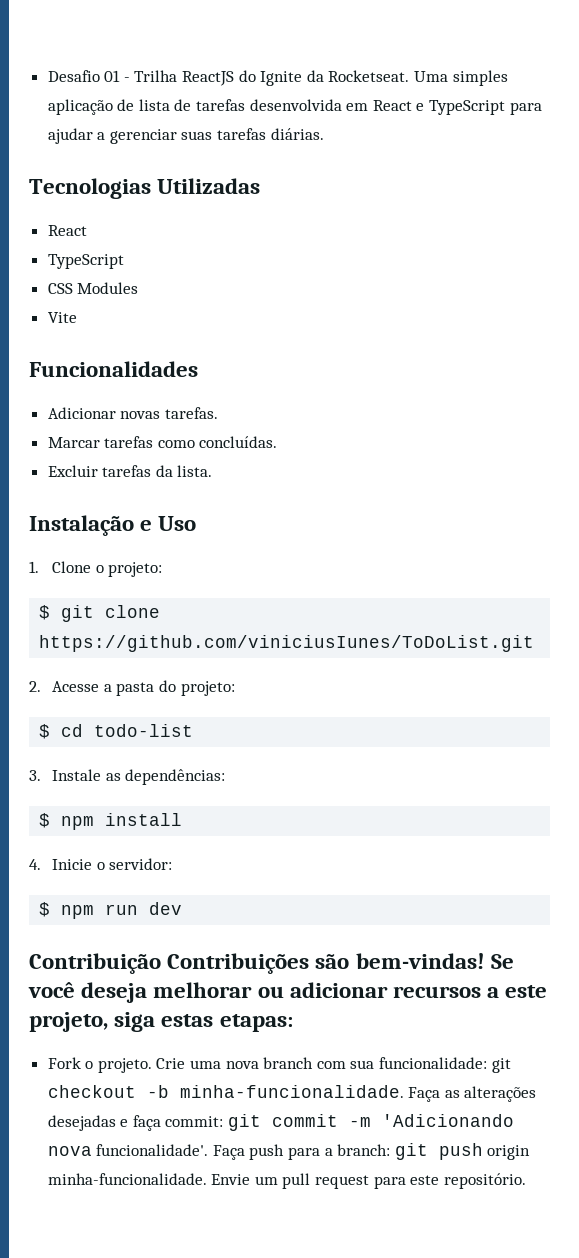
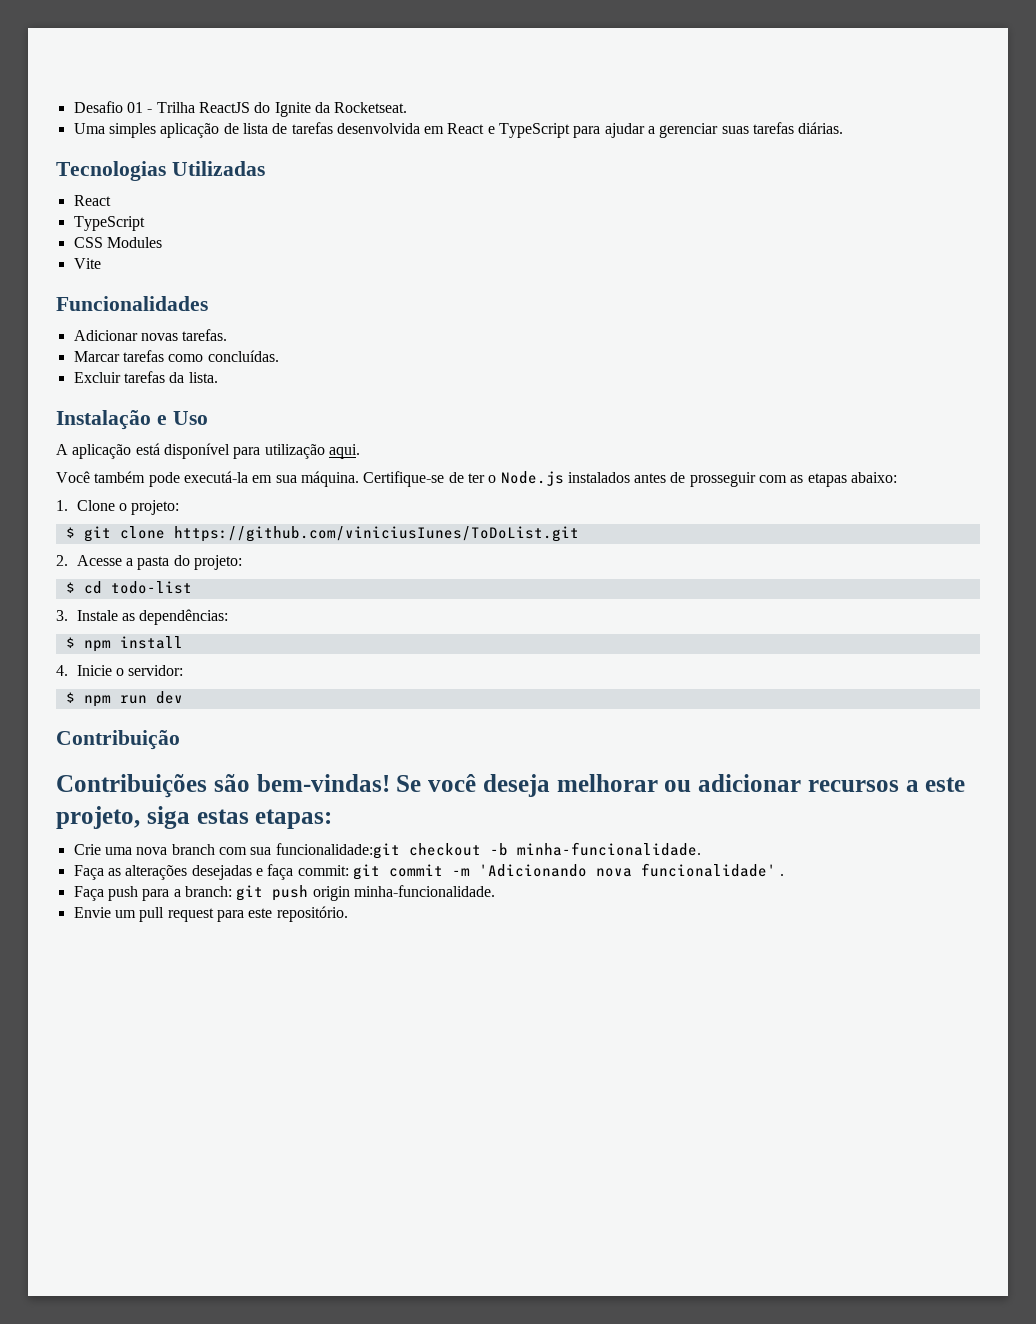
- Desafio 01 - Trilha ReactJS do Ignite da Rocketseat. Uma simples aplicação de lista de tarefas desenvolvida em React e TypeScript para ajudar a gerenciar suas tarefas diárias.
+ Desafio 01 - Trilha ReactJS do Ignite da Rocketseat.
+ Uma simples aplicação de lista de tarefas desenvolvida em React e TypeScript para ajudar a gerenciar suas tarefas diárias.
+ A aplicação está disponível para utilização aqui.
+ Você também pode executá-la em sua máquina. Certifique-se de ter o Node.js instalados antes de prosseguir com as etapas abaixo:
- Contribuição Contribuições são bem-vindas!
+ Contribuição
+ Contribuições são bem-vindas!
- Fork o projeto. Crie uma nova branch com sua funcionalidade: git checkout -b minha-funcionalidade. Faça as alterações desejadas e faça commit: git commit -m 'Adicionando nova funcionalidade'. Faça push para a branch: git push origin minha-funcionalidade. Envie um pull request para este repositório.
+ Crie uma nova branch com sua funcionalidade:git checkout -b minha-funcionalidade.
+ Faça as alterações desejadas e faça commit: git commit -m 'Adicionando nova funcionalidade' .
+ Faça push para a branch: git push origin minha-funcionalidade.
+ Envie um pull request para este repositório.

